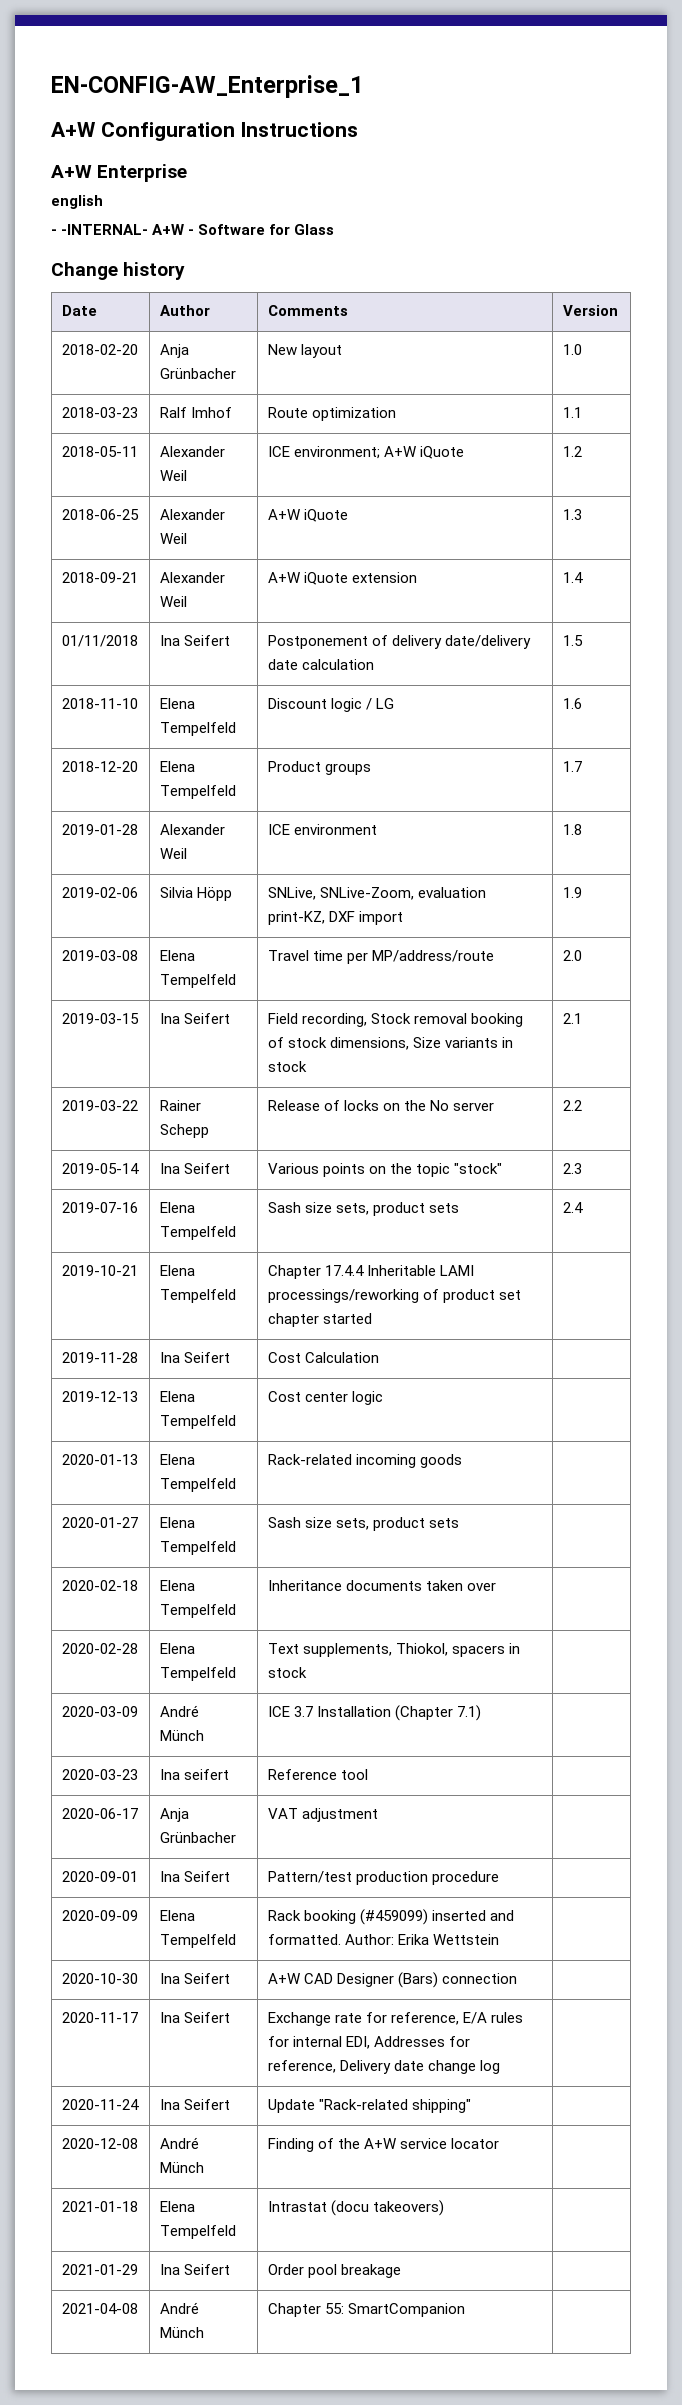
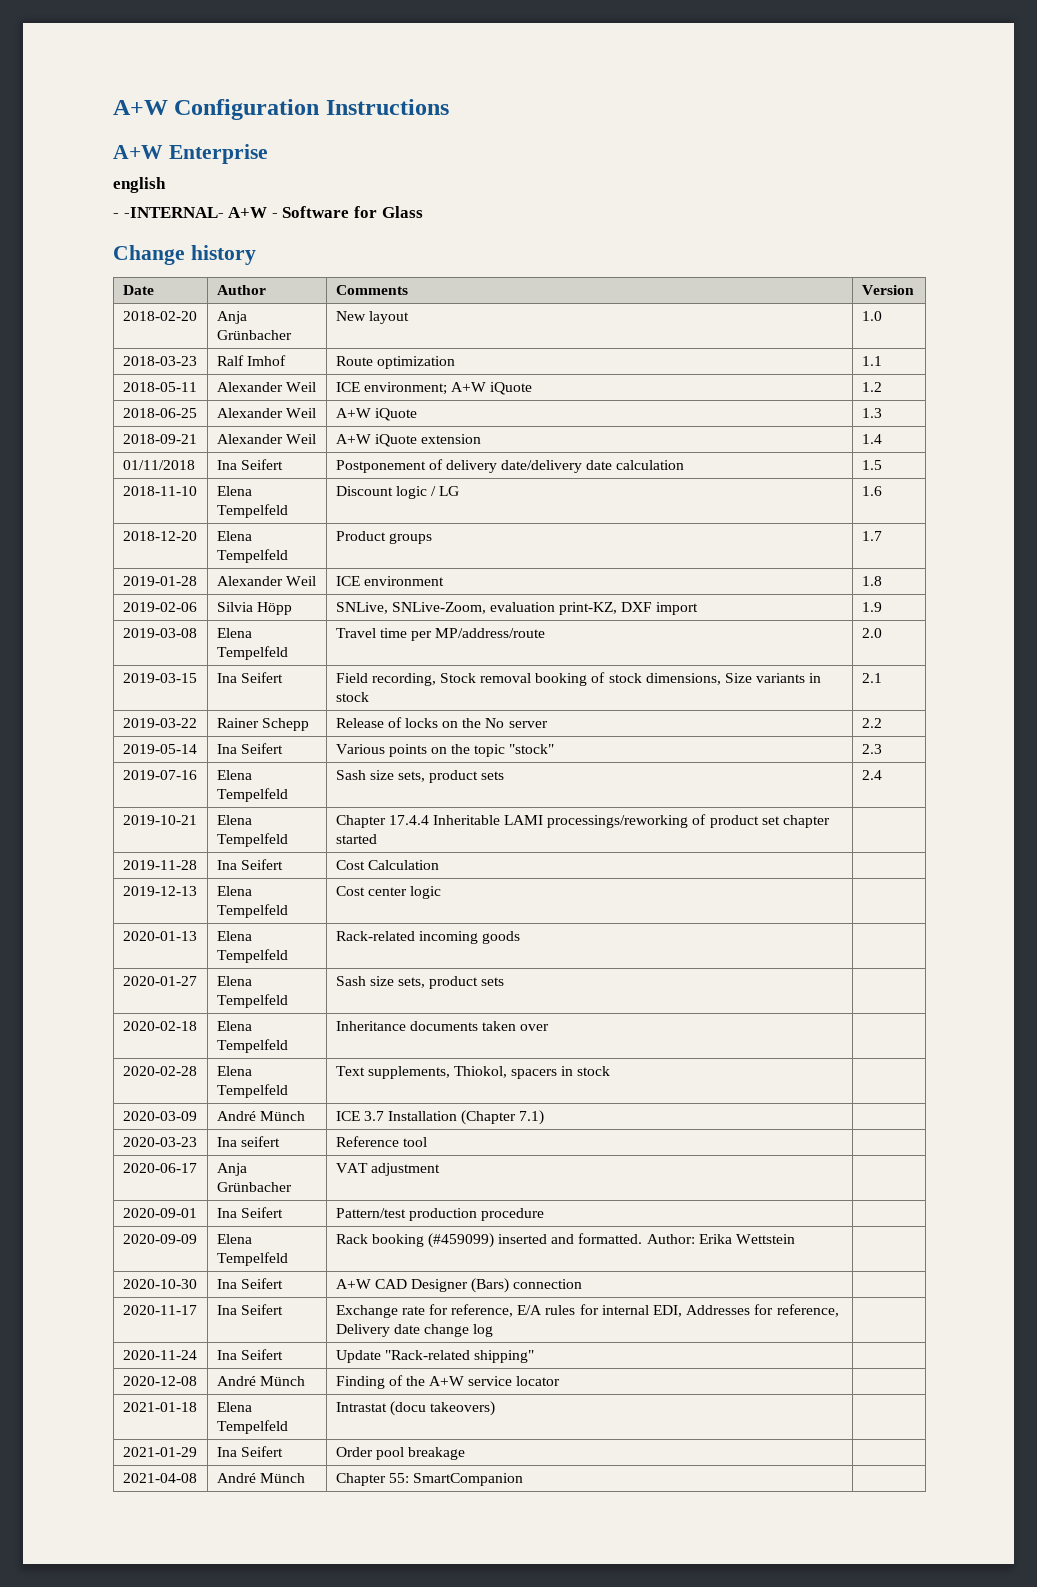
- EN-CONFIG-AW_Enterprise_1

